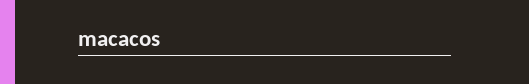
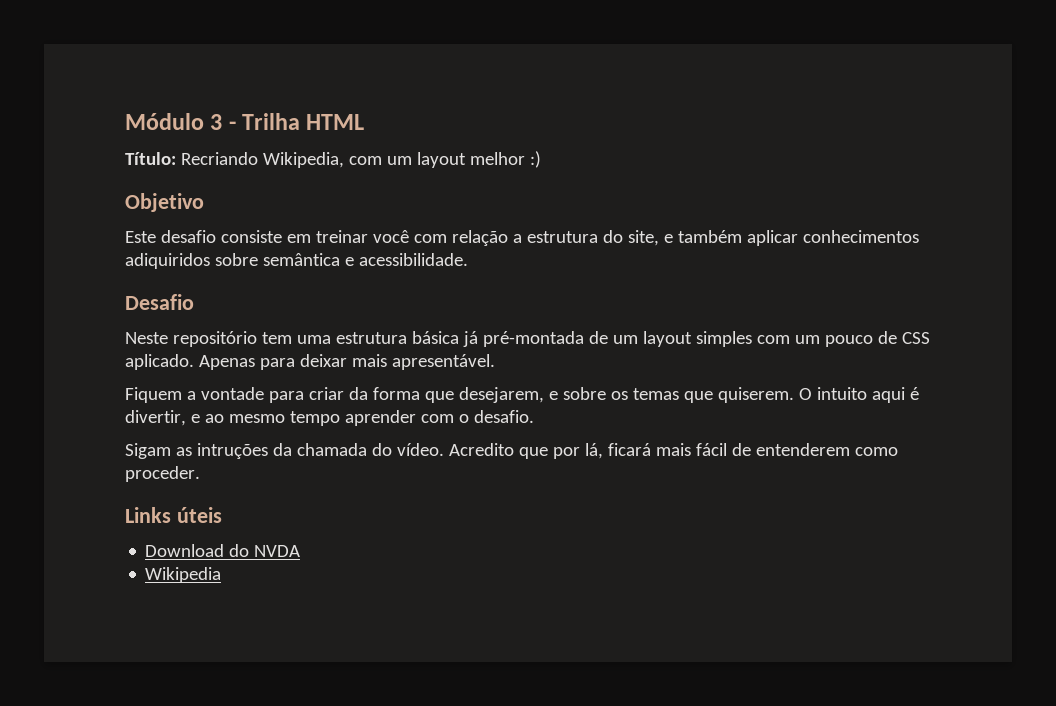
- macacos
+ Módulo 3 - Trilha HTML
+ Título: Recriando Wikipedia, com um layout melhor :)
+ Objetivo
+ Este desafio consiste em treinar você com relação a estrutura do site, e também aplicar conhecimentos adiquiridos sobre semântica e acessibilidade.
+ Desafio
+ Neste repositório tem uma estrutura básica já pré-montada de um layout simples com um pouco de CSS aplicado. Apenas para deixar mais apresentável.
+ Fiquem a vontade para criar da forma que desejarem, e sobre os temas que quiserem. O intuito aqui é divertir, e ao mesmo tempo aprender com o desafio.
+ Sigam as intruções da chamada do vídeo. Acredito que por lá, ficará mais fácil de entenderem como proceder.
+ Links úteis
+ Download do NVDA
+ Wikipedia

